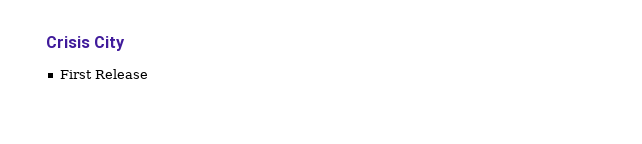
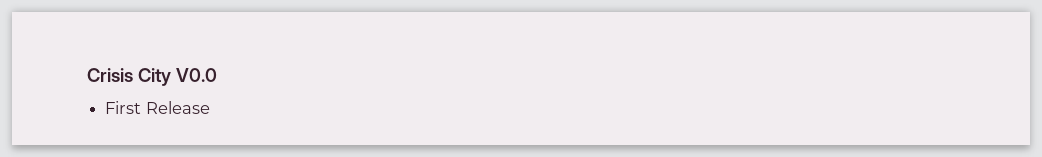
- Crisis City
+ Crisis City V0.0

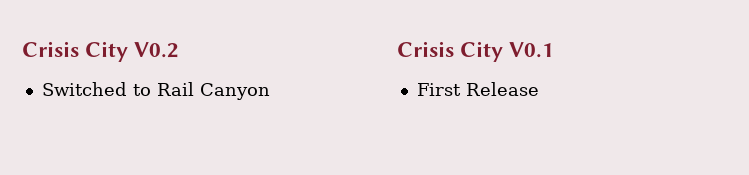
- Crisis City V0.0
+ Crisis City V0.2
+ Switched to Rail Canyon
+ Crisis City V0.1

